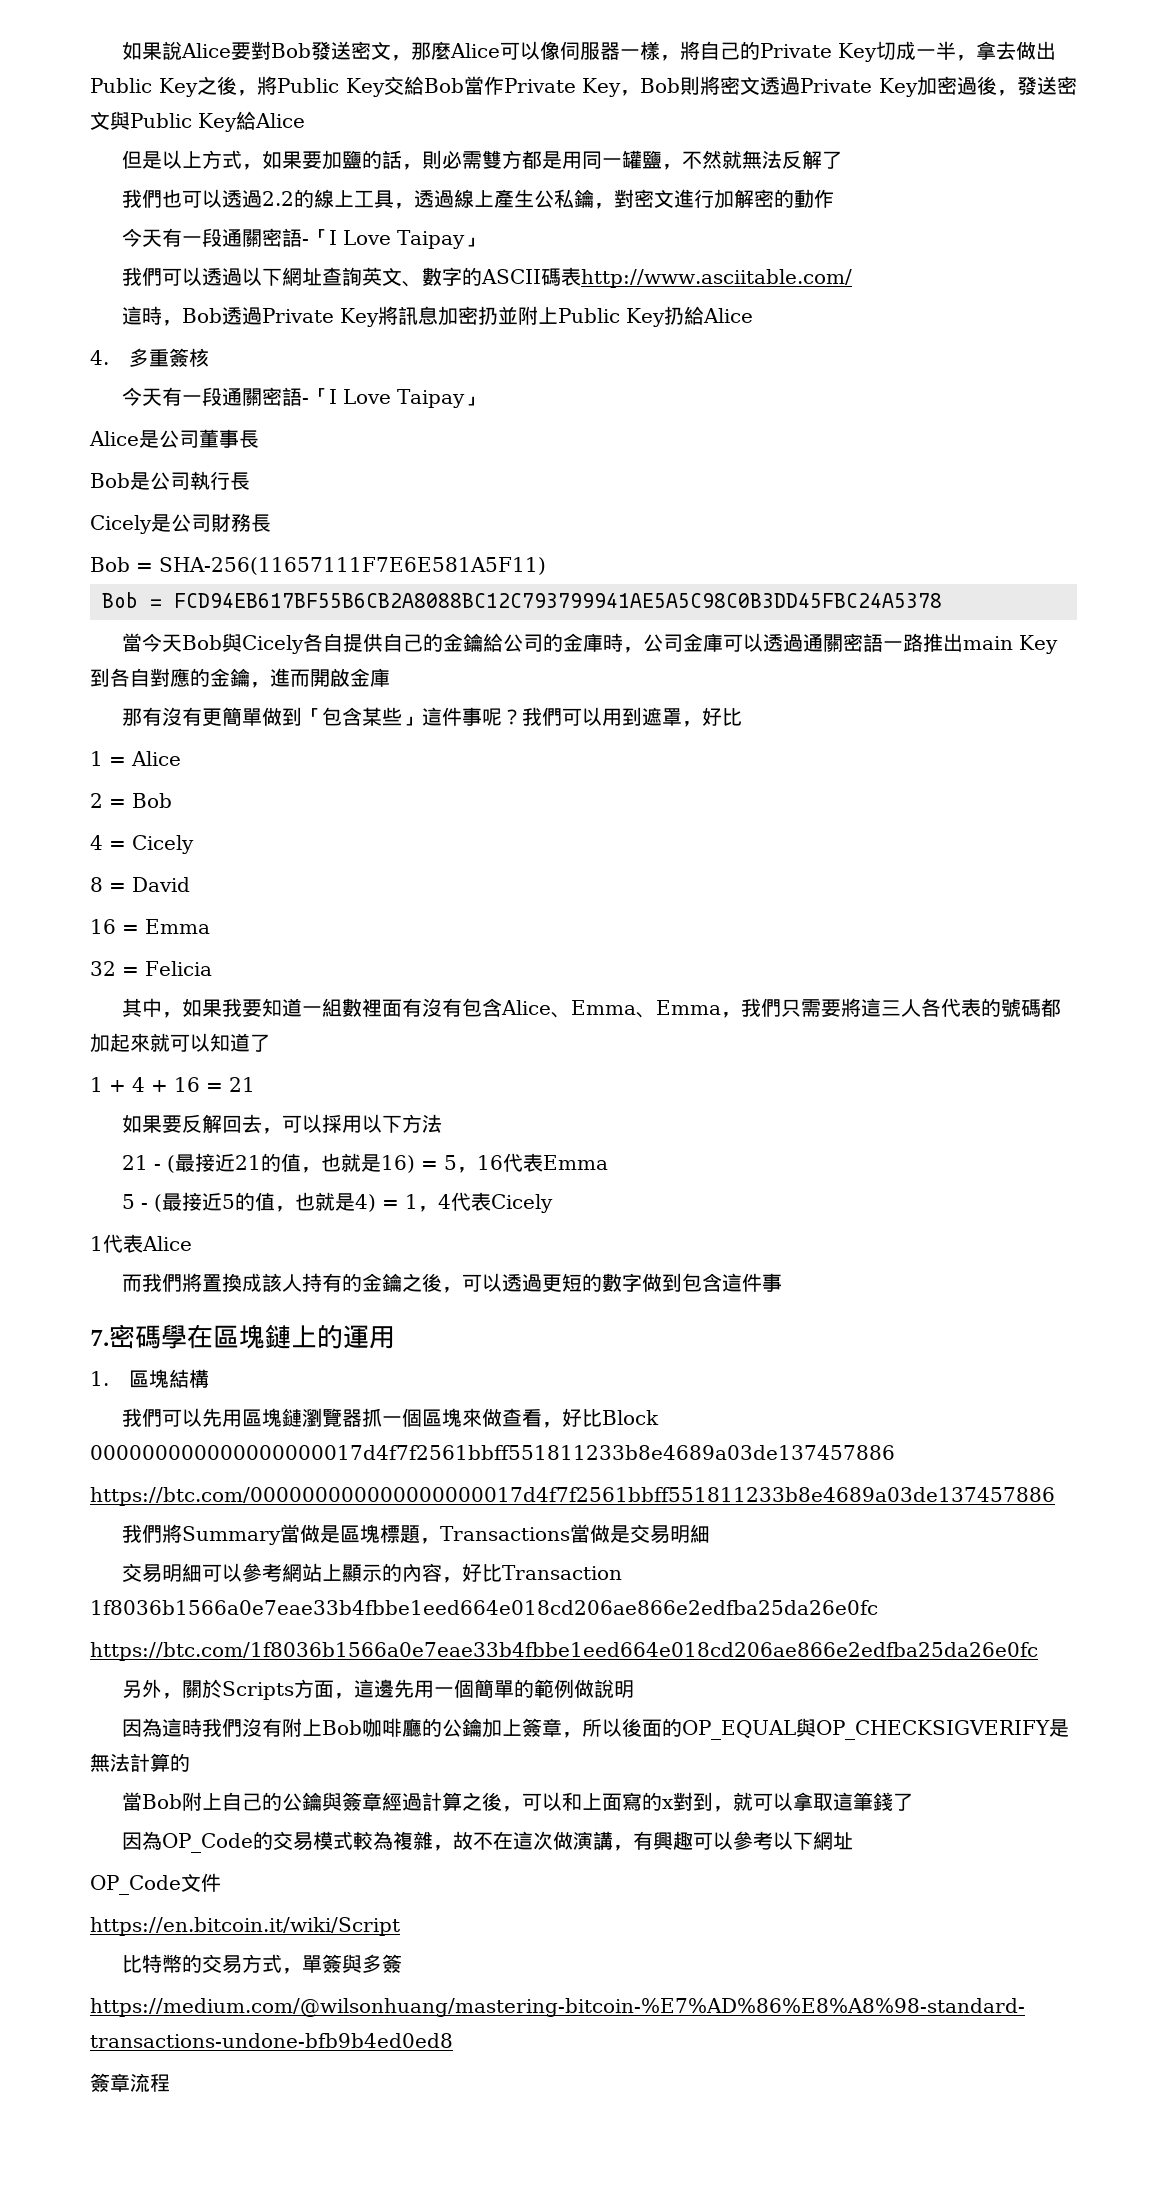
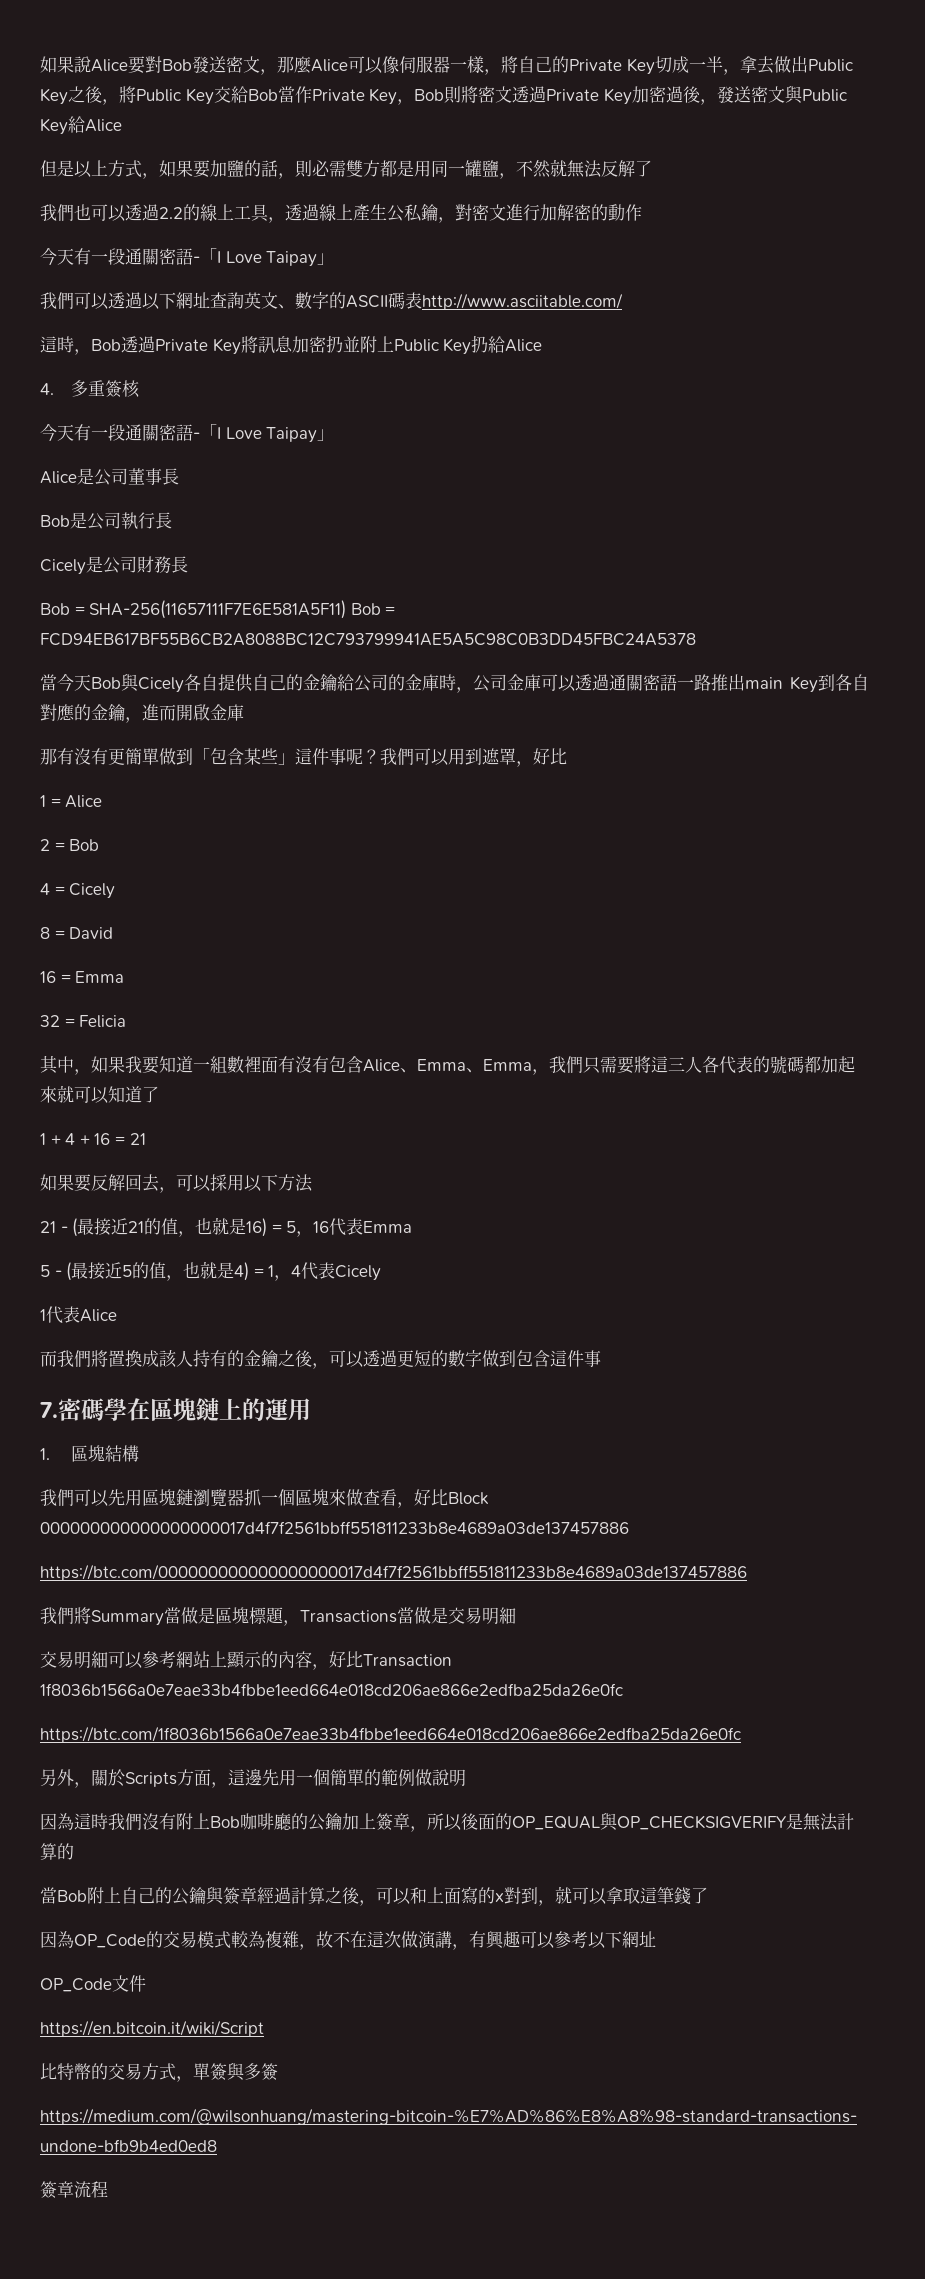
- Bob = SHA-256(11657111F7E6E581A5F11)
- Bob = FCD94EB617BF55B6CB2A8088BC12C793799941AE5A5C98C0B3DD45FBC24A5378
+ Bob = SHA-256(11657111F7E6E581A5F11) Bob = FCD94EB617BF55B6CB2A8088BC12C793799941AE5A5C98C0B3DD45FBC24A5378

